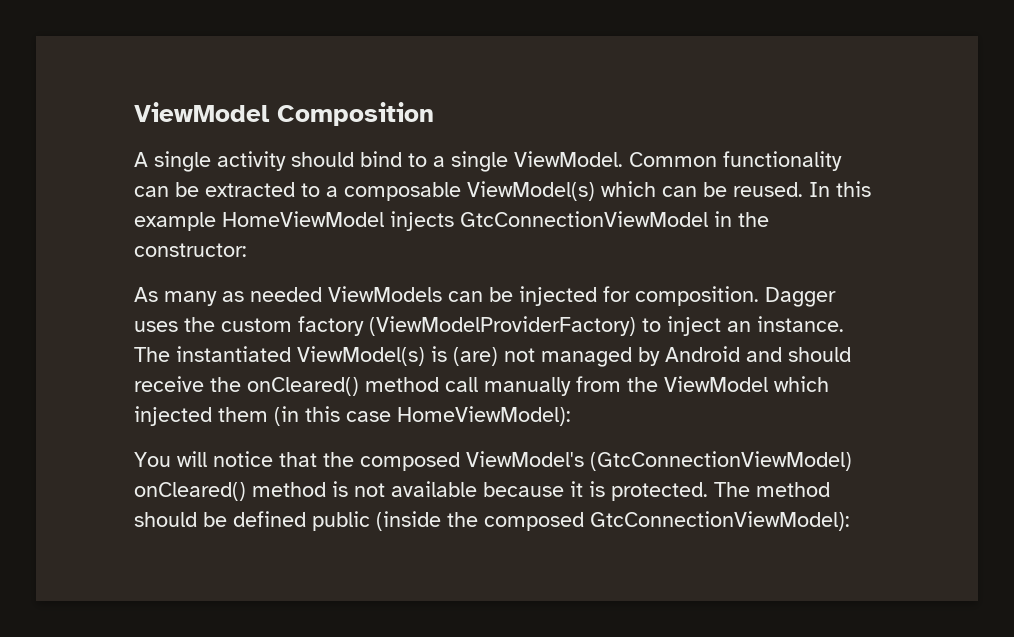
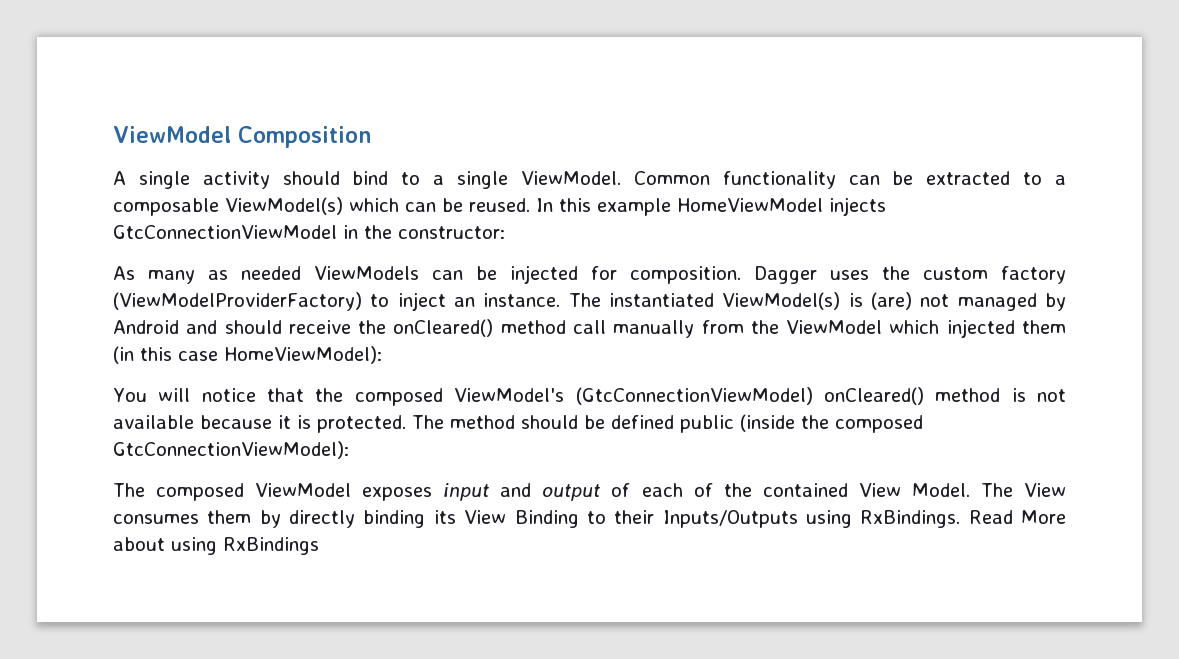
+ The composed ViewModel exposes input and output of each of the contained View Model. The View consumes them by directly binding its View Binding to their Inputs/Outputs using RxBindings. Read More about using RxBindings

